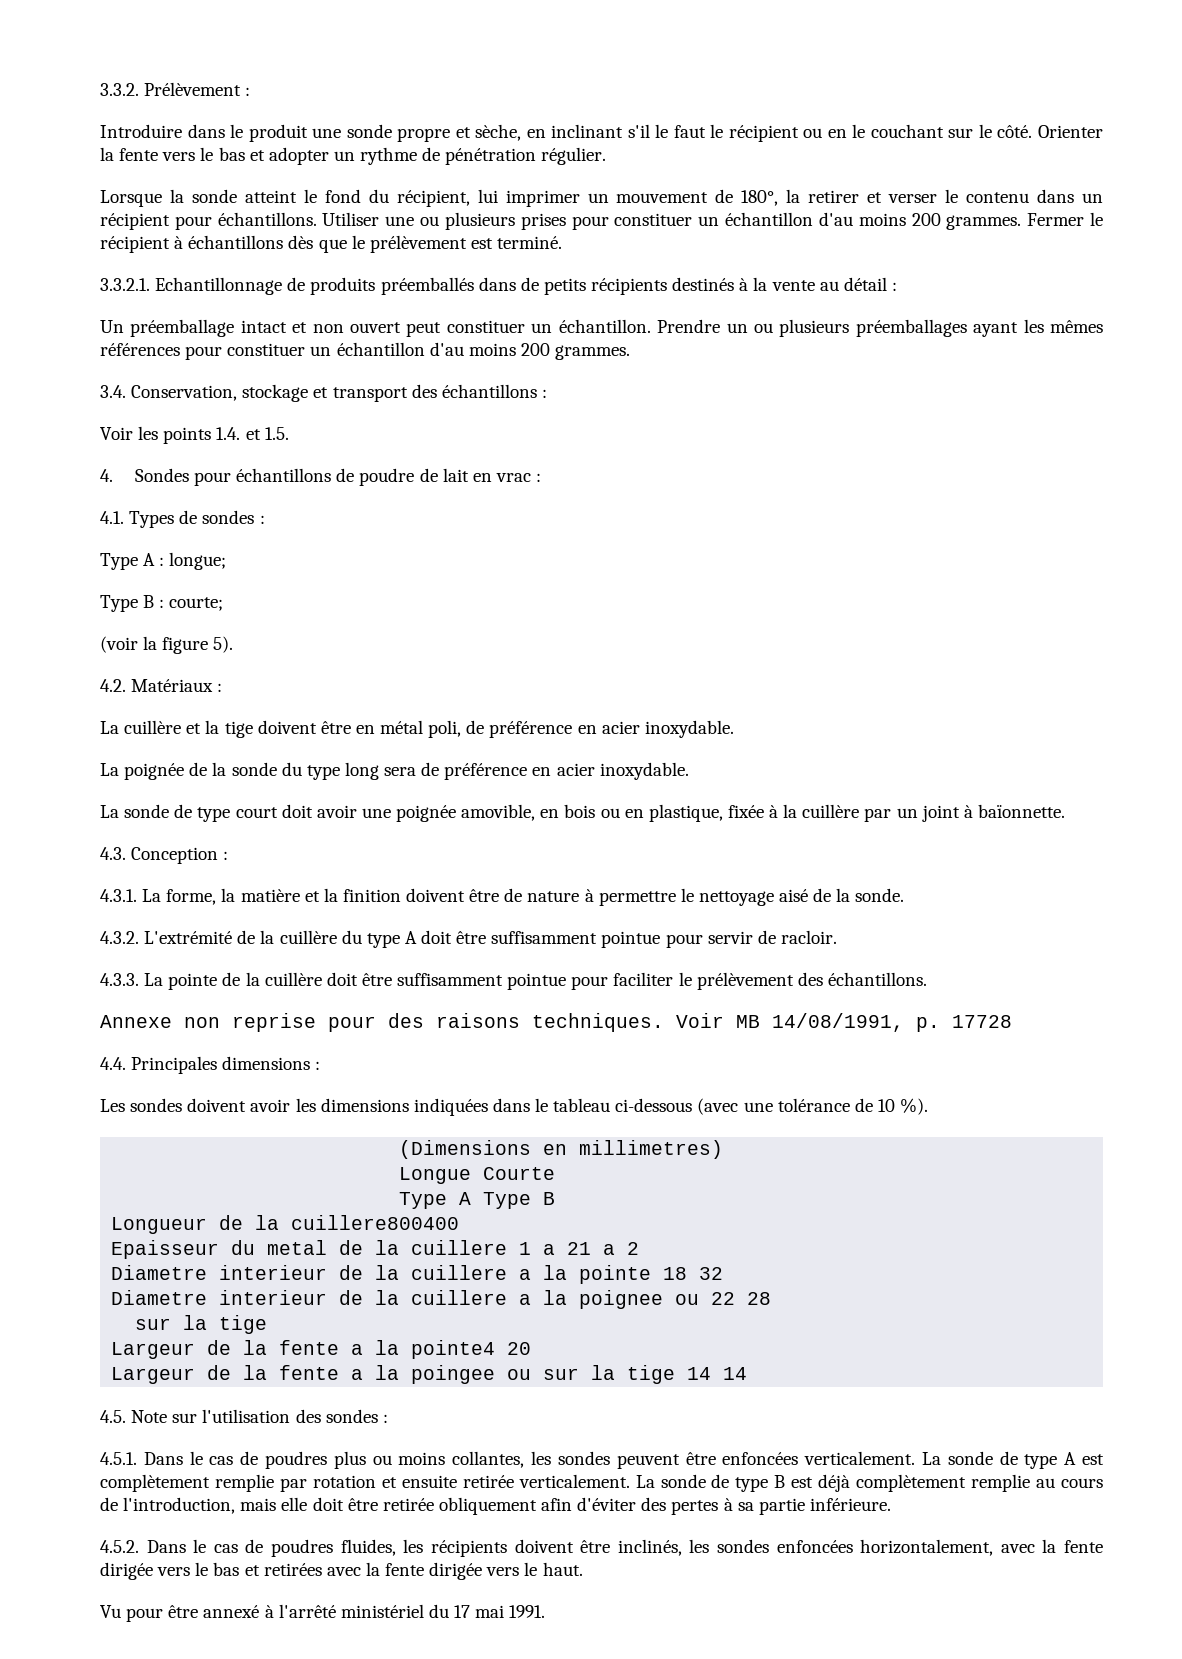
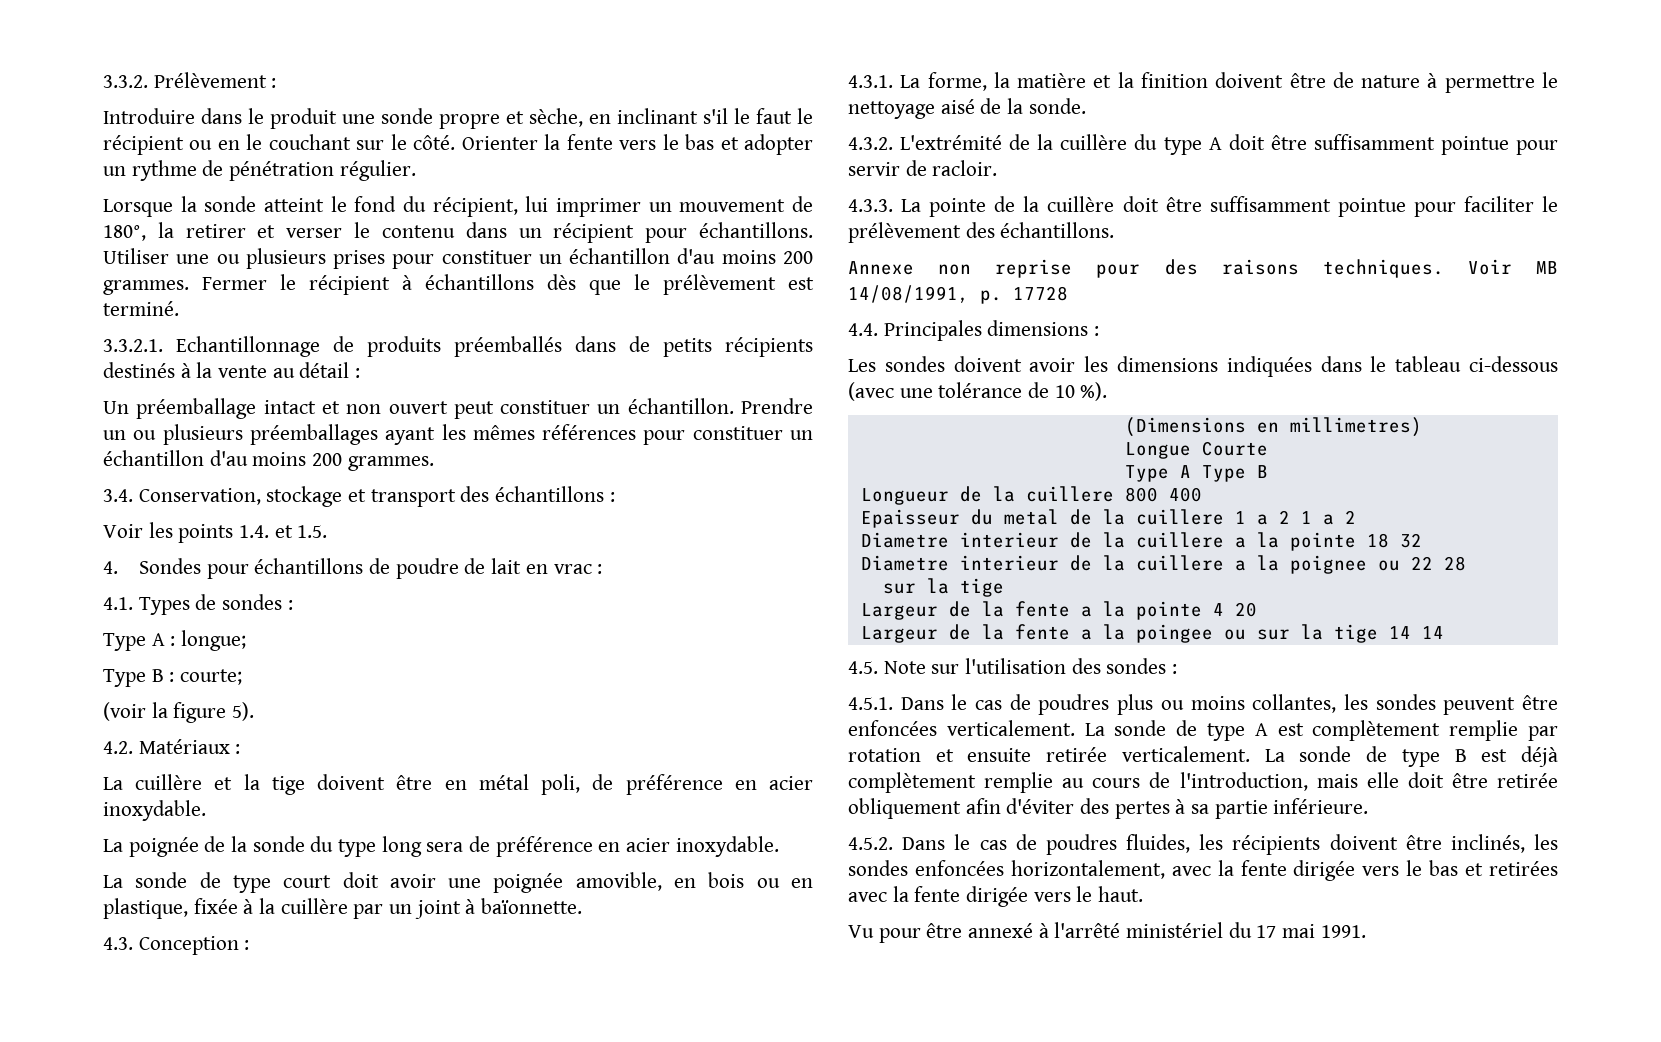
- Longueur de la cuillere800400
+ Longueur de la cuillere 800 400
- Epaisseur du metal de la cuillere 1 a 21 a 2
+ Epaisseur du metal de la cuillere 1 a 2 1 a 2
- Largeur de la fente a la pointe4 20
+ Largeur de la fente a la pointe 4 20

